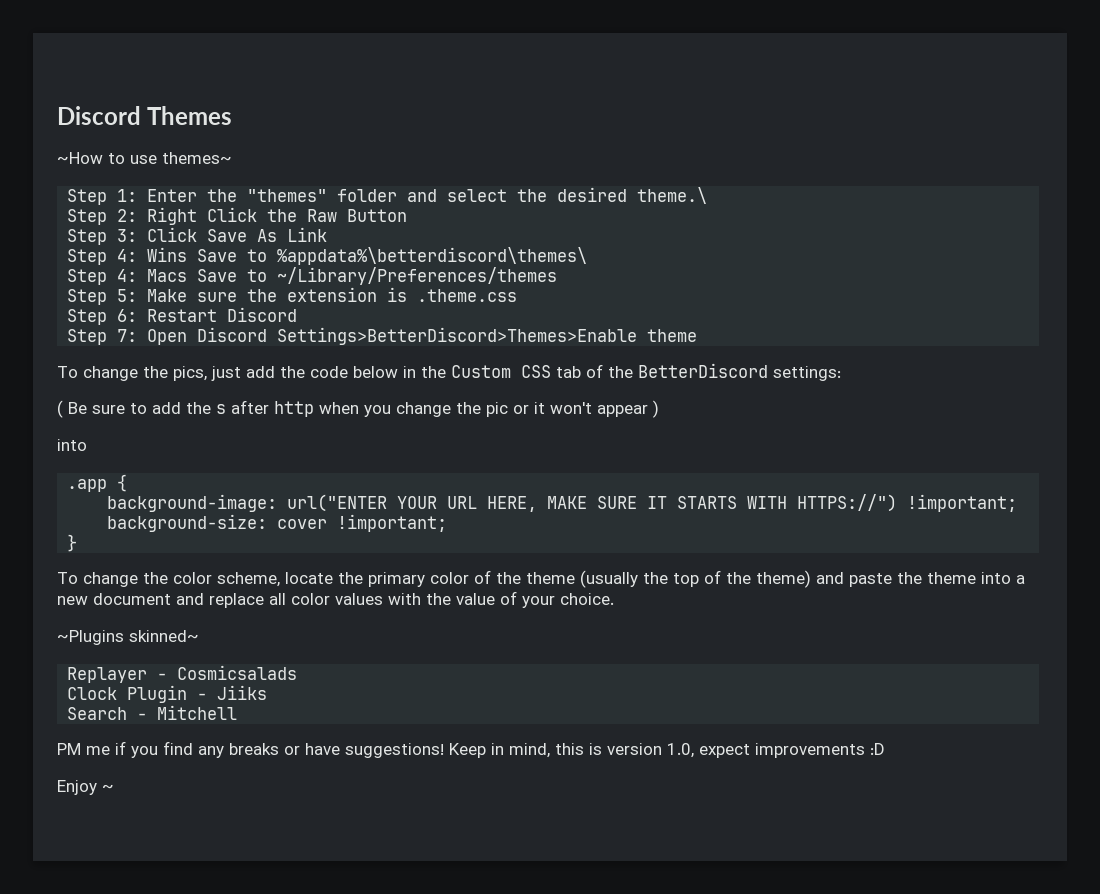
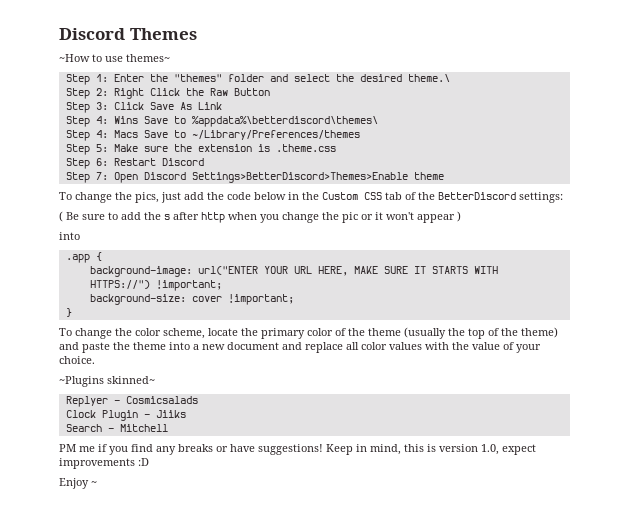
- Replayer - Cosmicsalads
+ Replyer - Cosmicsalads

